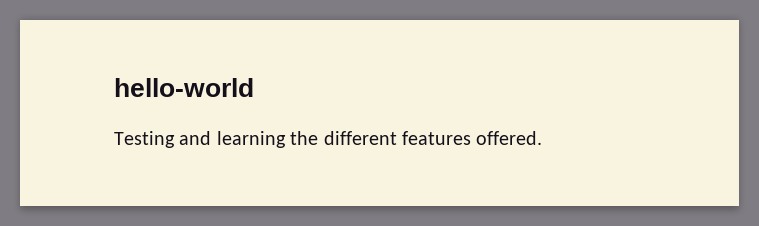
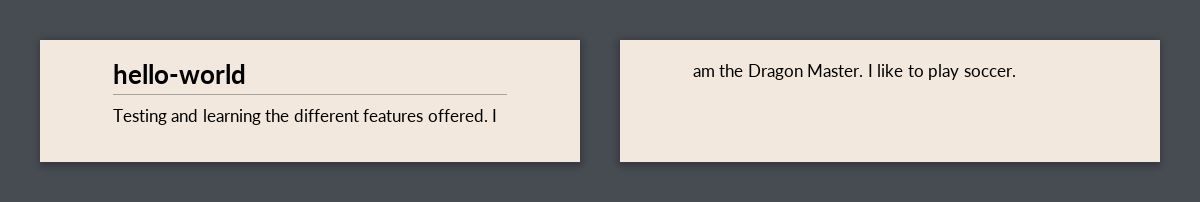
+ I am the Dragon Master. I like to play soccer.

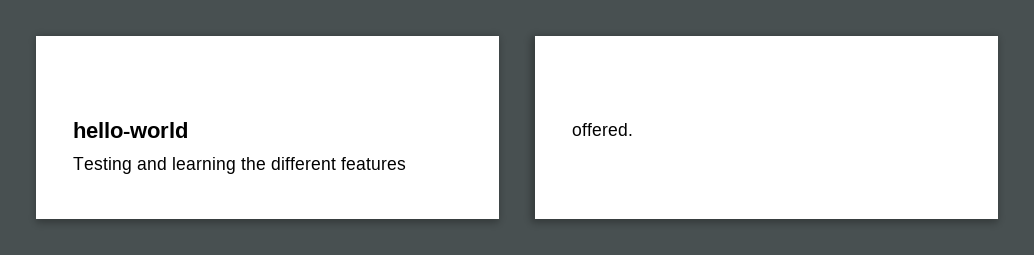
- I am the Dragon Master. I like to play soccer.

